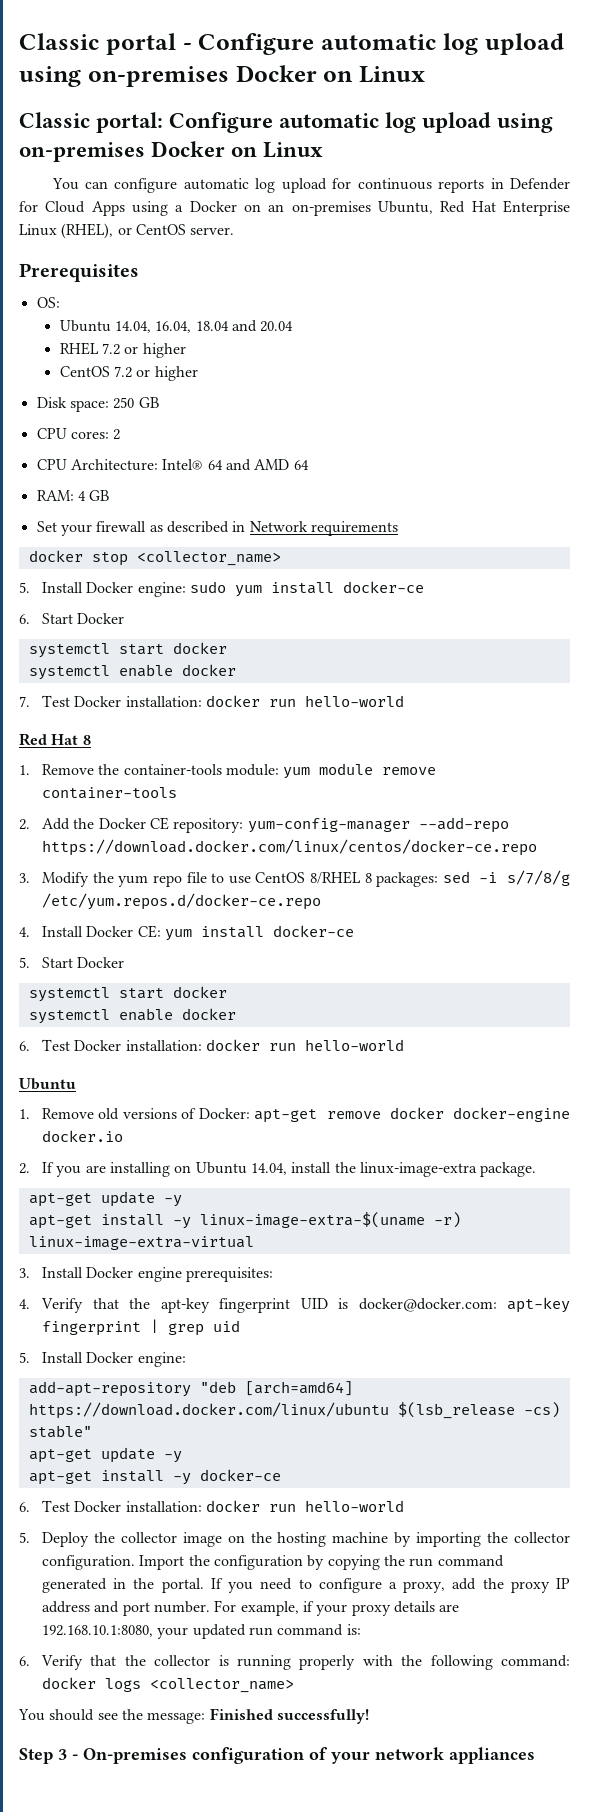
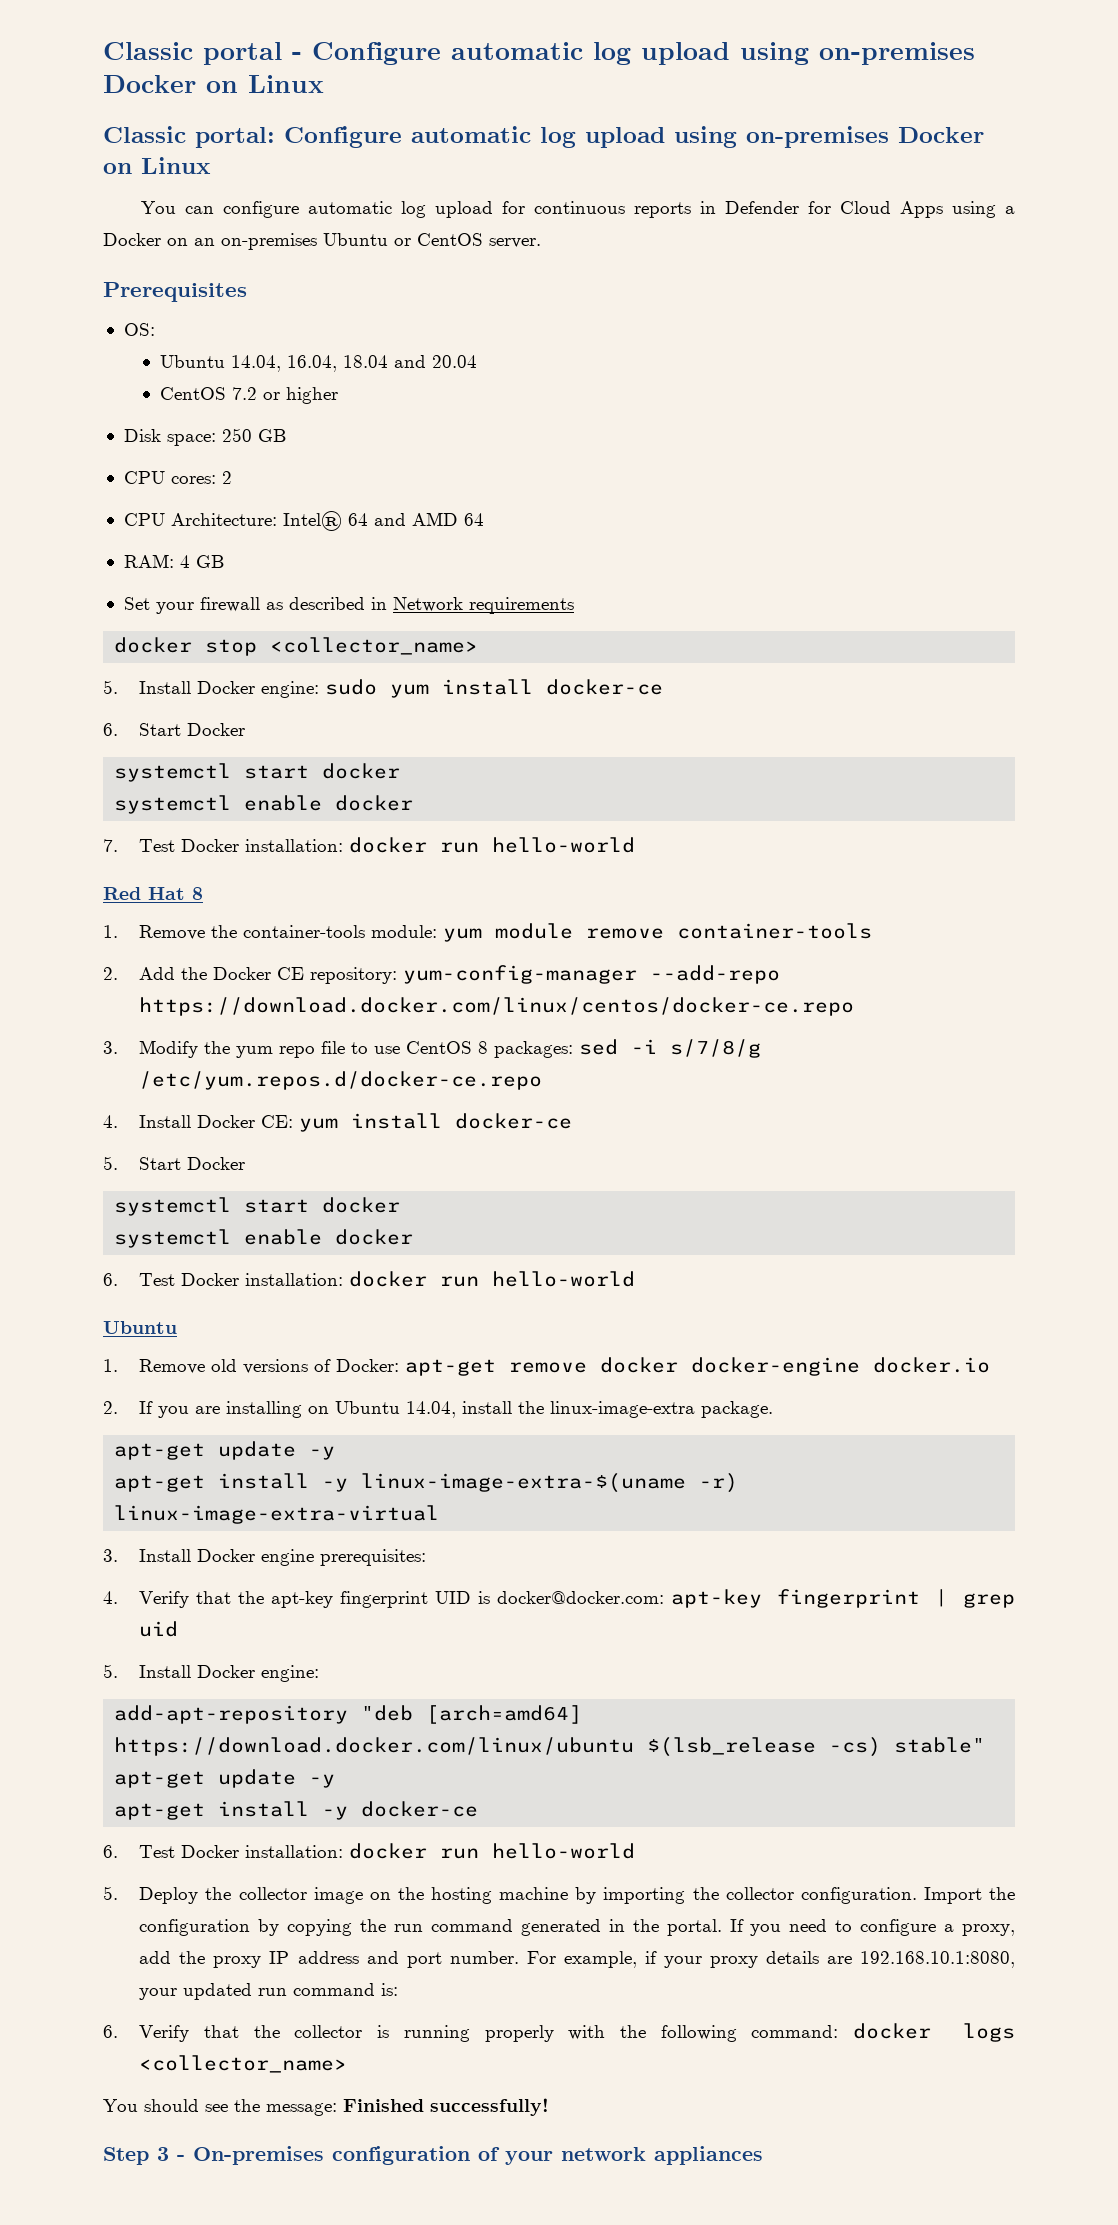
- You can configure automatic log upload for continuous reports in Defender for Cloud Apps using a Docker on an on-premises Ubuntu, Red Hat Enterprise Linux (RHEL), or CentOS server.
+ You can configure automatic log upload for continuous reports in Defender for Cloud Apps using a Docker on an on-premises Ubuntu or CentOS server.
- RHEL 7.2 or higher
- 3. Modify the yum repo file to use CentOS 8/RHEL 8 packages: sed -i s/7/8/g /etc/yum.repos.d/docker-ce.repo
+ 3. Modify the yum repo file to use CentOS 8 packages: sed -i s/7/8/g /etc/yum.repos.d/docker-ce.repo

